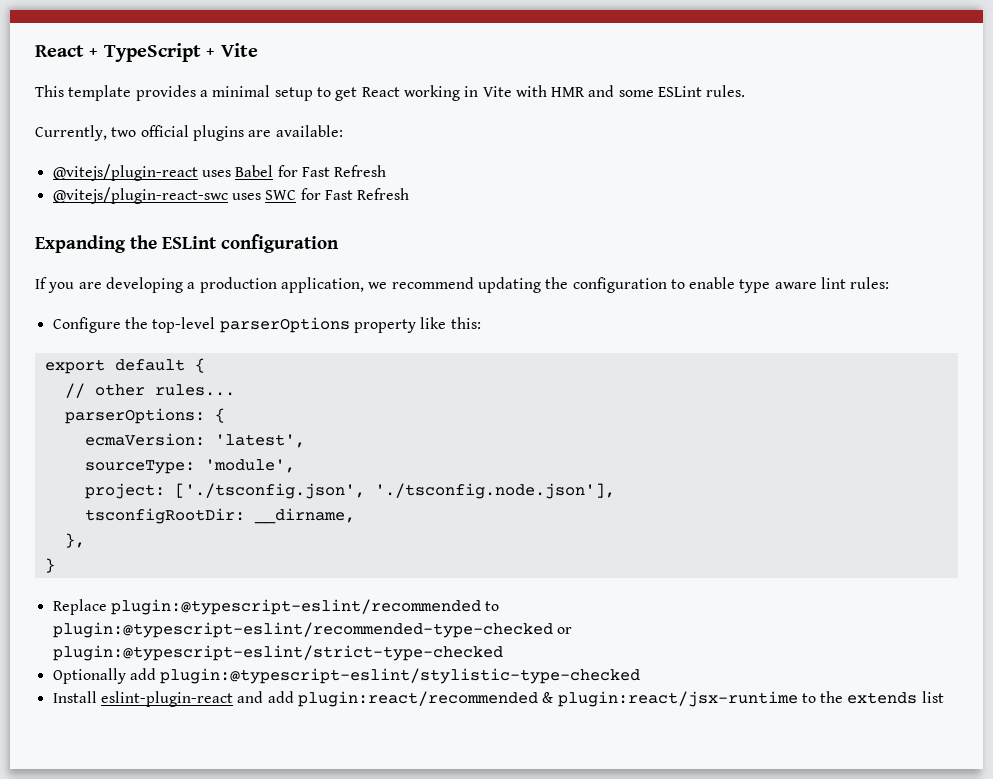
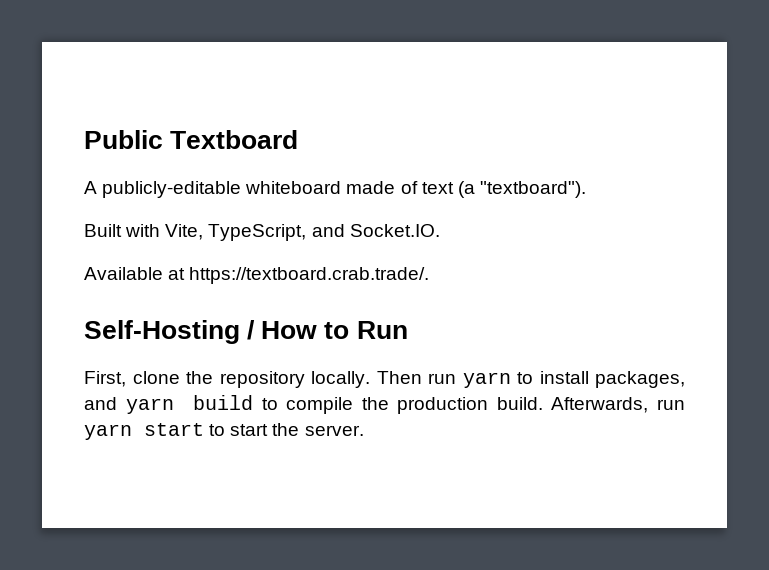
- React + TypeScript + Vite
- This template provides a minimal setup to get React working in Vite with HMR and some ESLint rules.
- Currently, two official plugins are available:
- @vitejs/plugin-react uses Babel for Fast Refresh
- @vitejs/plugin-react-swc uses SWC for Fast Refresh
- Expanding the ESLint configuration
- If you are developing a production application, we recommend updating the configuration to enable type aware lint rules:
- Configure the top-level parserOptions property like this:
- export default {
- // other rules...
- parserOptions: {
- ecmaVersion: 'latest',
- sourceType: 'module',
- project: ['./tsconfig.json', './tsconfig.node.json'],
- tsconfigRootDir: __dirname,
- },
- }
- Replace plugin:@typescript-eslint/recommended to plugin:@typescript-eslint/recommended-type-checked or plugin:@typescript-eslint/strict-type-checked
- Optionally add plugin:@typescript-eslint/stylistic-type-checked
- Install eslint-plugin-react and add plugin:react/recommended & plugin:react/jsx-runtime to the extends list
+ Public Textboard
+ A publicly-editable whiteboard made of text (a "textboard").
+ Built with Vite, TypeScript, and Socket.IO.
+ Available at https://textboard.crab.trade/.
+ Self-Hosting / How to Run
+ First, clone the repository locally. Then run yarn to install packages, and yarn build to compile the production build. Afterwards, run yarn start to start the server.

